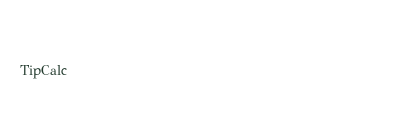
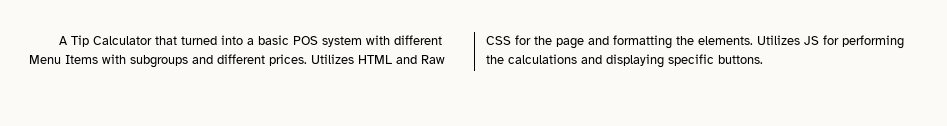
- TipCalc
+ A Tip Calculator that turned into a basic POS system with different Menu Items with subgroups and different prices. Utilizes HTML and Raw CSS for the page and formatting the elements. Utilizes JS for performing the calculations and displaying specific buttons.

